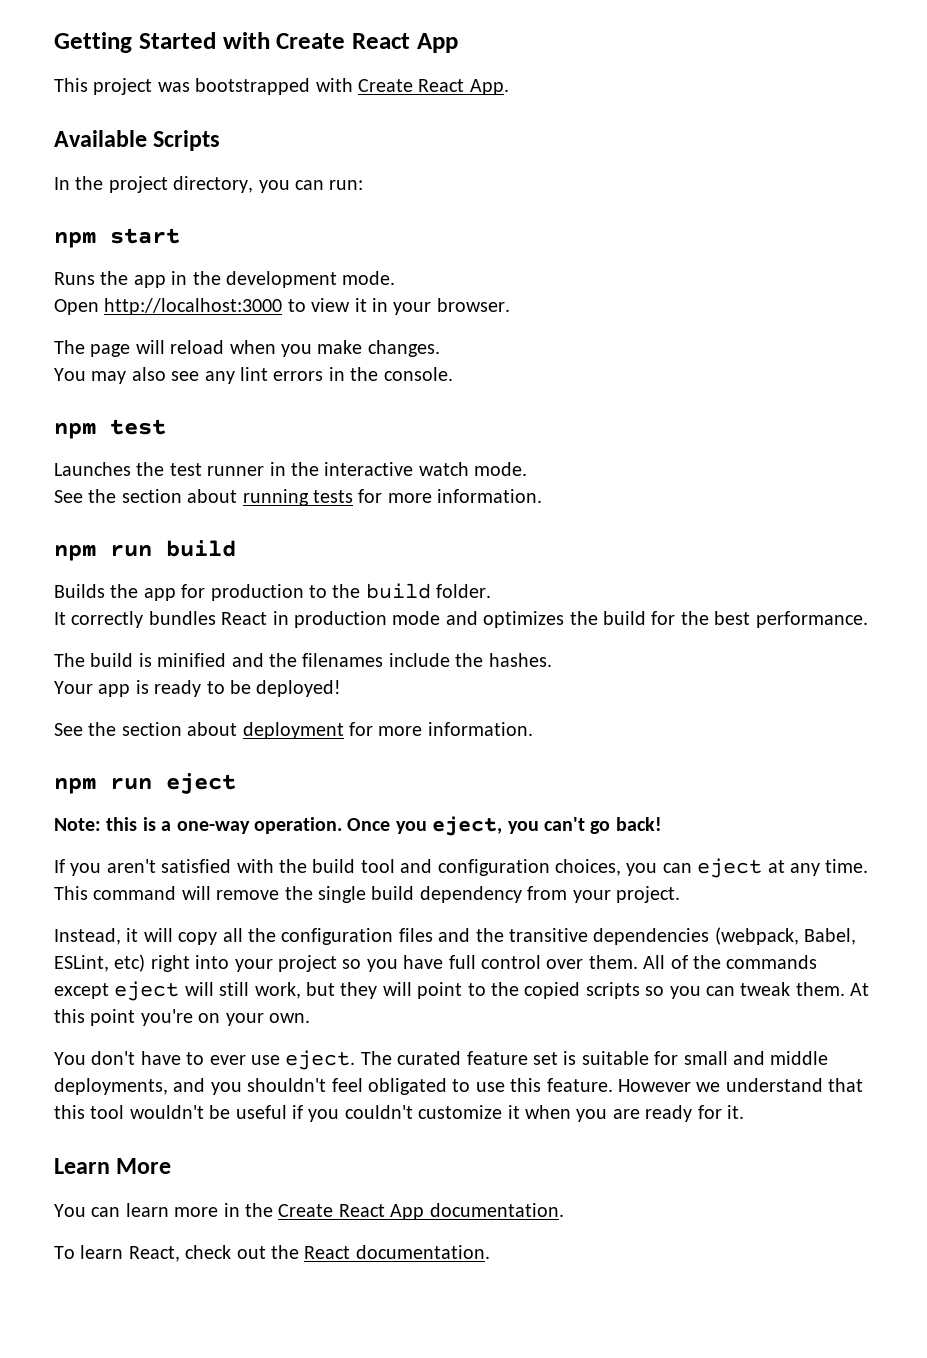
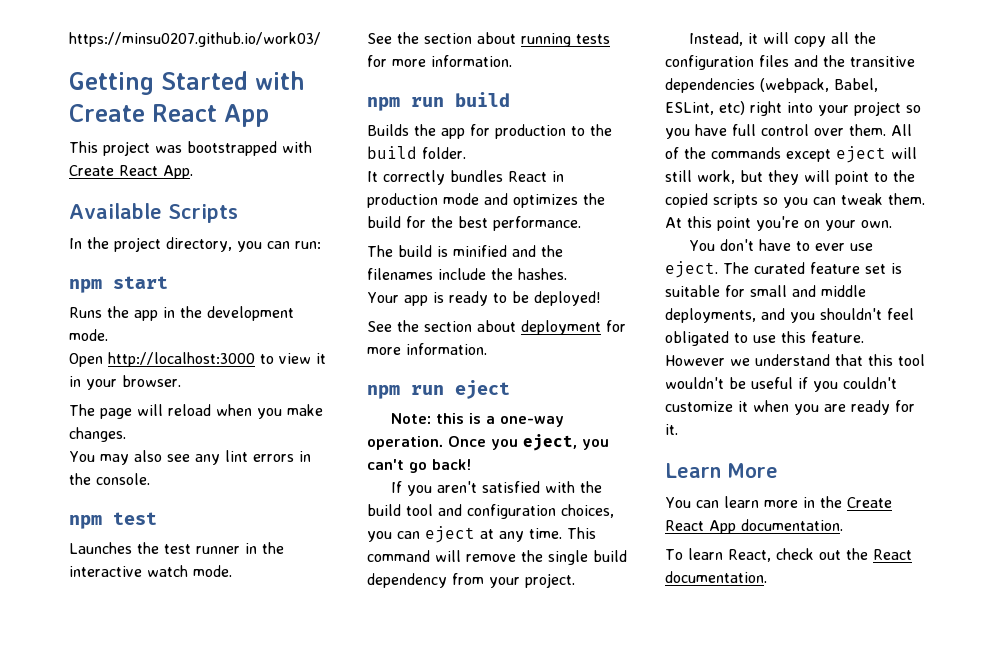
+ https://minsu0207.github.io/work03/

